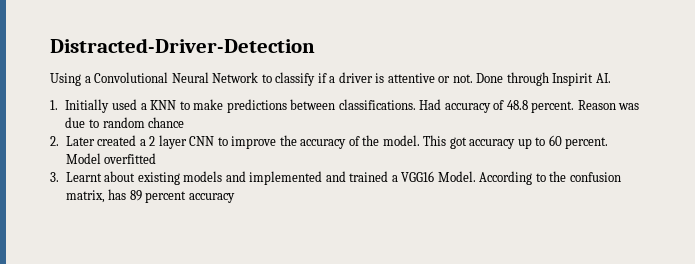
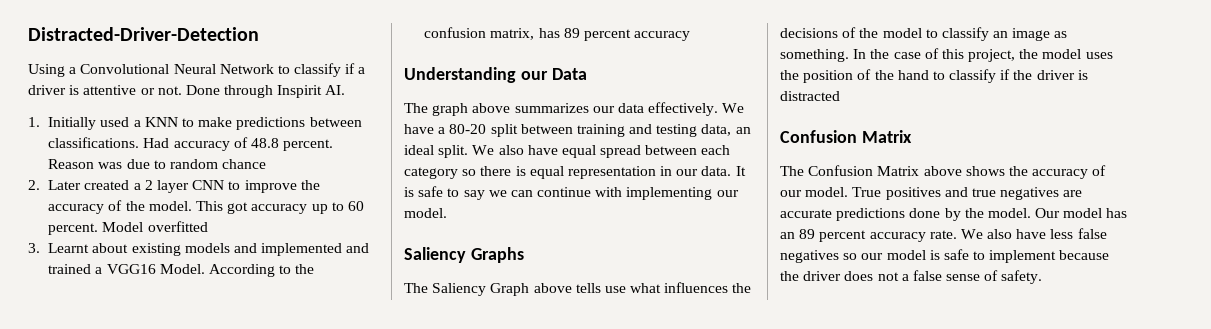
+ Understanding our Data
+ The graph above summarizes our data effectively. We have a 80-20 split between training and testing data, an ideal split. We also have equal spread between each category so there is equal representation in our data. It is safe to say we can continue with implementing our model.
+ Saliency Graphs
+ The Saliency Graph above tells use what influences the decisions of the model to classify an image as something. In the case of this project, the model uses the position of the hand to classify if the driver is distracted
+ Confusion Matrix
+ The Confusion Matrix above shows the accuracy of our model. True positives and true negatives are accurate predictions done by the model. Our model has an 89 percent accuracy rate. We also have less false negatives so our model is safe to implement because the driver does not a false sense of safety.

